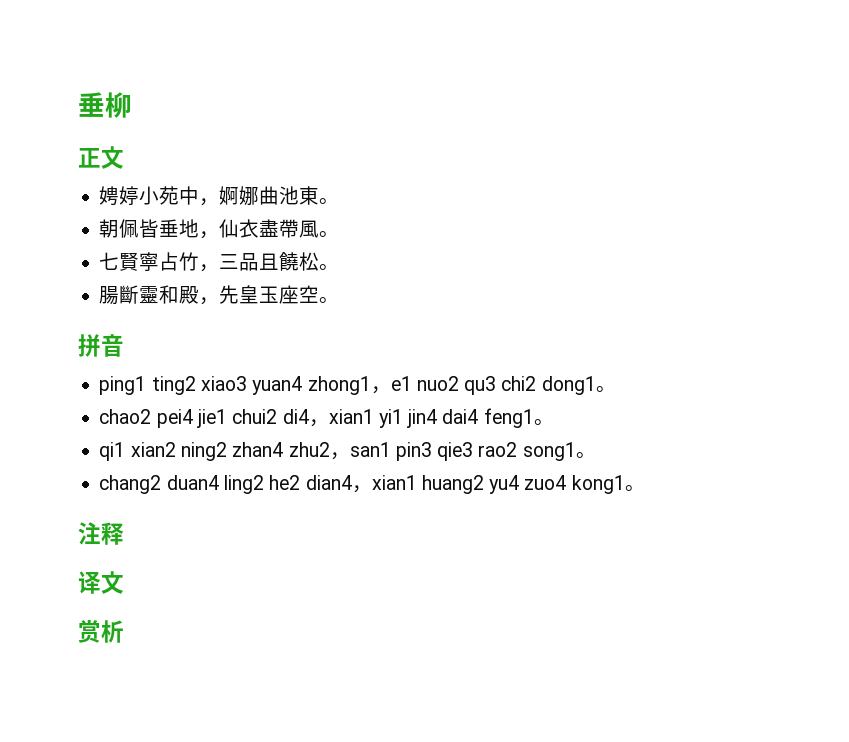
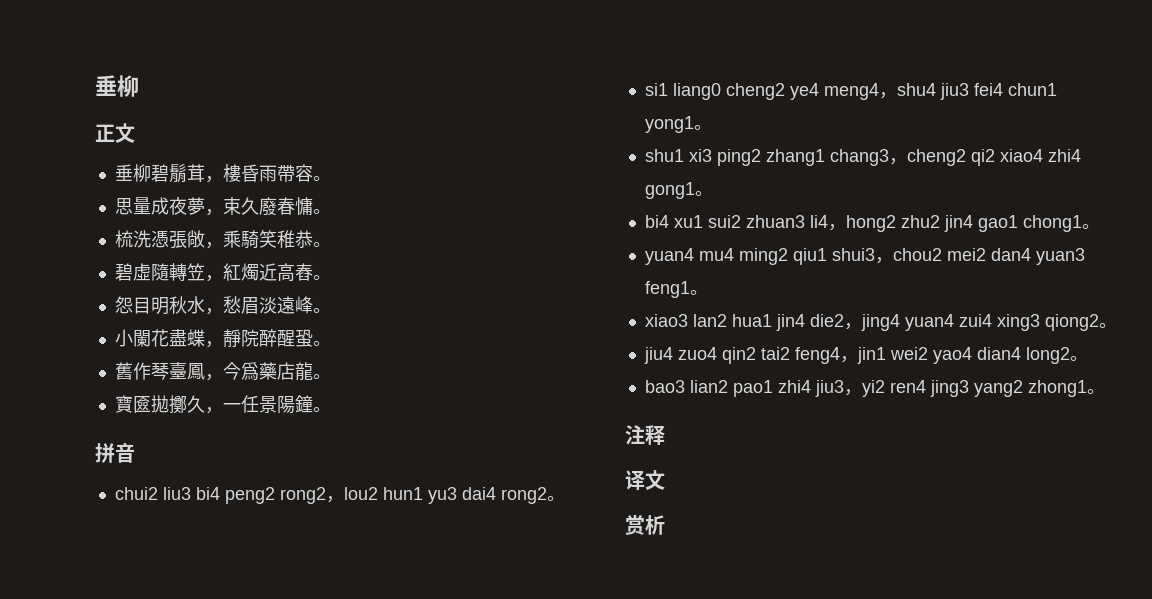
- 娉婷小苑中，婀娜曲池東。
- 朝佩皆垂地，仙衣盡帶風。
- 七賢寧占竹，三品且饒松。
- 腸斷靈和殿，先皇玉座空。
+ 垂柳碧鬅茸，樓昏雨帶容。
+ 思量成夜夢，束久廢春慵。
+ 梳洗憑張敞，乘騎笑稚恭。
+ 碧虛隨轉笠，紅燭近高舂。
+ 怨目明秋水，愁眉淡遠峰。
+ 小闌花盡蝶，靜院醉醒蛩。
+ 舊作琴臺鳳，今爲藥店龍。
+ 寶匳拋擲久，一任景陽鐘。
  拼音
- ping1 ting2 xiao3 yuan4 zhong1，e1 nuo2 qu3 chi2 dong1。
- chao2 pei4 jie1 chui2 di4，xian1 yi1 jin4 dai4 feng1。
- qi1 xian2 ning2 zhan4 zhu2，san1 pin3 qie3 rao2 song1。
- chang2 duan4 ling2 he2 dian4，xian1 huang2 yu4 zuo4 kong1。
+ chui2 liu3 bi4 peng2 rong2，lou2 hun1 yu3 dai4 rong2。
+ si1 liang0 cheng2 ye4 meng4，shu4 jiu3 fei4 chun1 yong1。
+ shu1 xi3 ping2 zhang1 chang3，cheng2 qi2 xiao4 zhi4 gong1。
+ bi4 xu1 sui2 zhuan3 li4，hong2 zhu2 jin4 gao1 chong1。
+ yuan4 mu4 ming2 qiu1 shui3，chou2 mei2 dan4 yuan3 feng1。
+ xiao3 lan2 hua1 jin4 die2，jing4 yuan4 zui4 xing3 qiong2。
+ jiu4 zuo4 qin2 tai2 feng4，jin1 wei2 yao4 dian4 long2。
+ bao3 lian2 pao1 zhi4 jiu3，yi2 ren4 jing3 yang2 zhong1。

